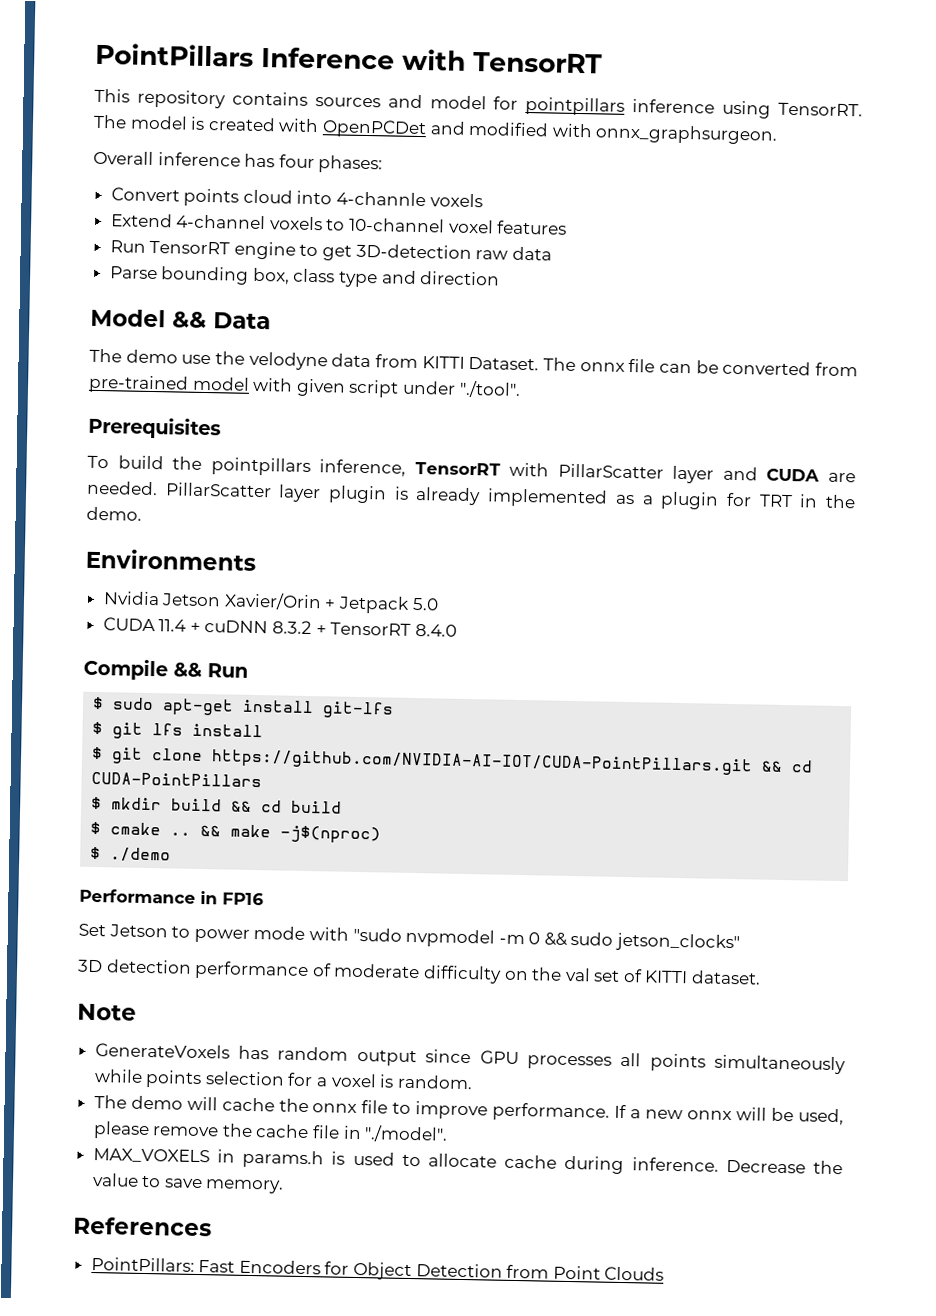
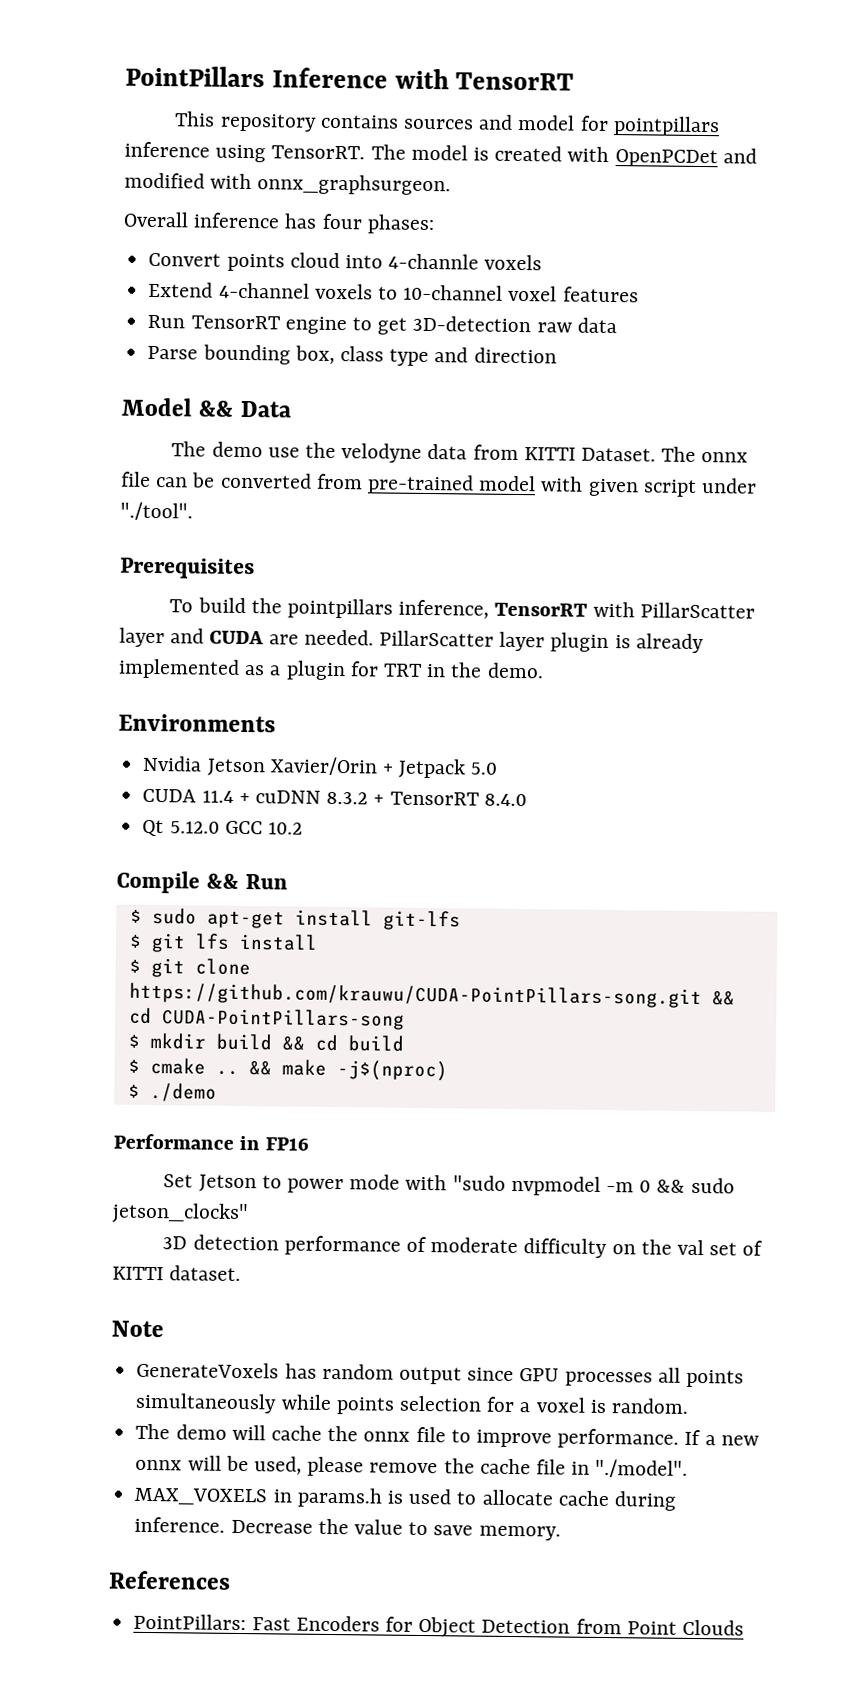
+ Qt 5.12.0 GCC 10.2
- $ git clone https://github.com/NVIDIA-AI-IOT/CUDA-PointPillars.git && cd CUDA-PointPillars
+ $ git clone https://github.com/krauwu/CUDA-PointPillars-song.git && cd CUDA-PointPillars-song

